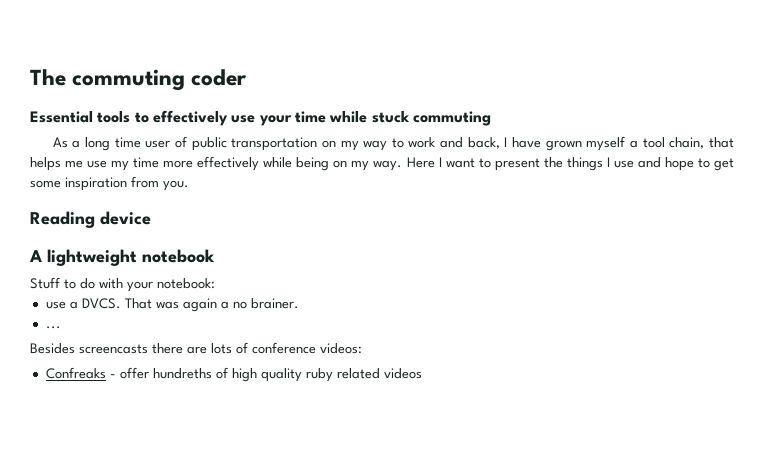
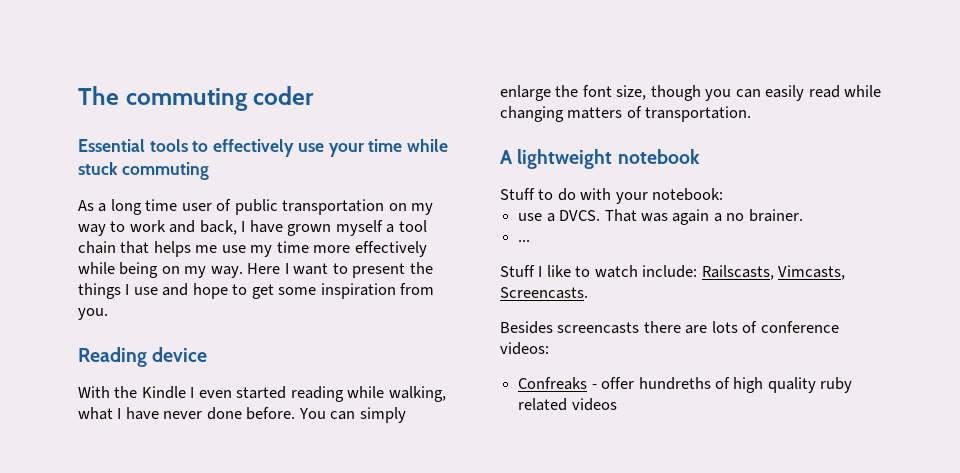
- As a long time user of public transportation on my way to work and back, I have grown myself a tool chain, that helps me use my time more effectively while being on my way.
+ As a long time user of public transportation on my way to work and back, I have grown myself a tool chain that helps me use my time more effectively while being on my way.
+ With the Kindle I even started reading while walking, what I have never done before. You can simply enlarge the font size, though you can easily read while changing matters of transportation.
+ Stuff I like to watch include: Railscasts, Vimcasts, Screencasts.

